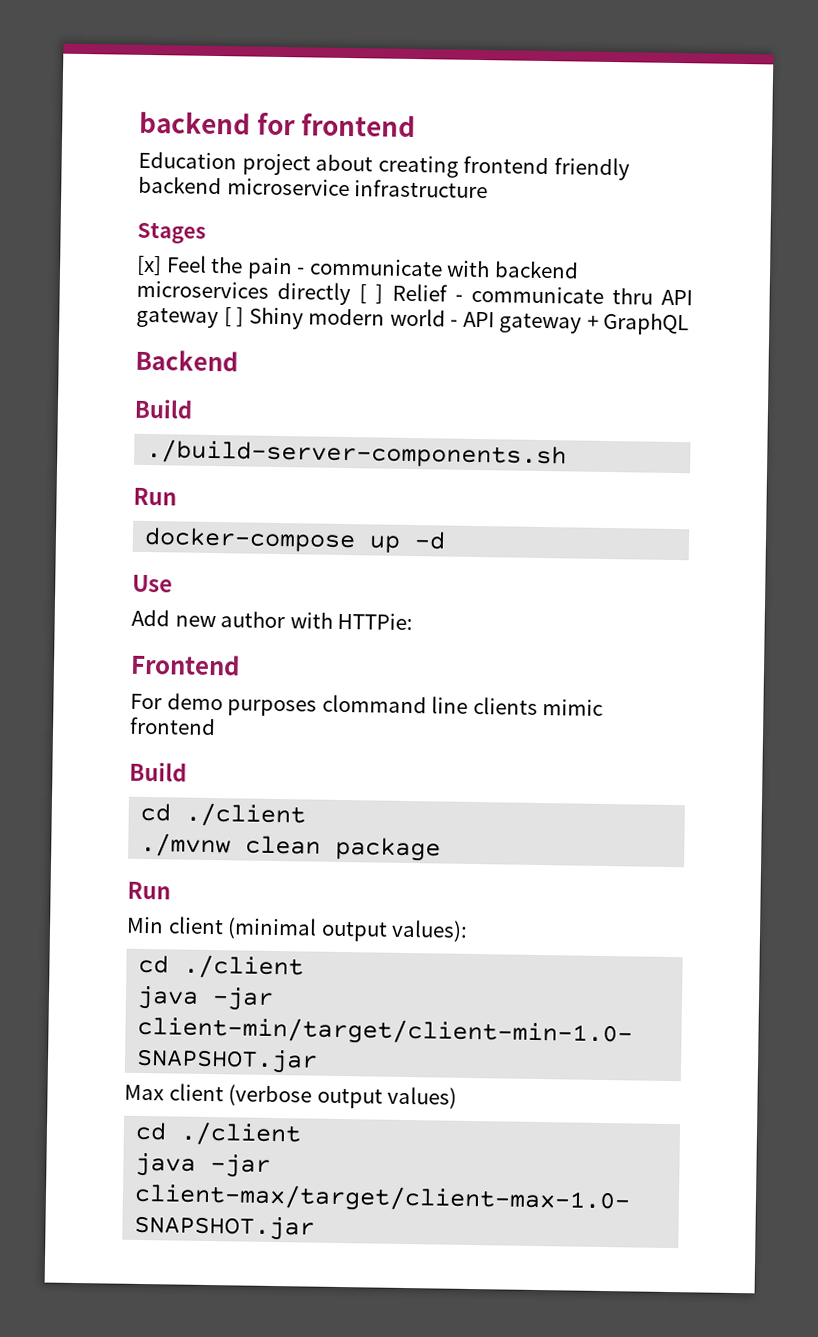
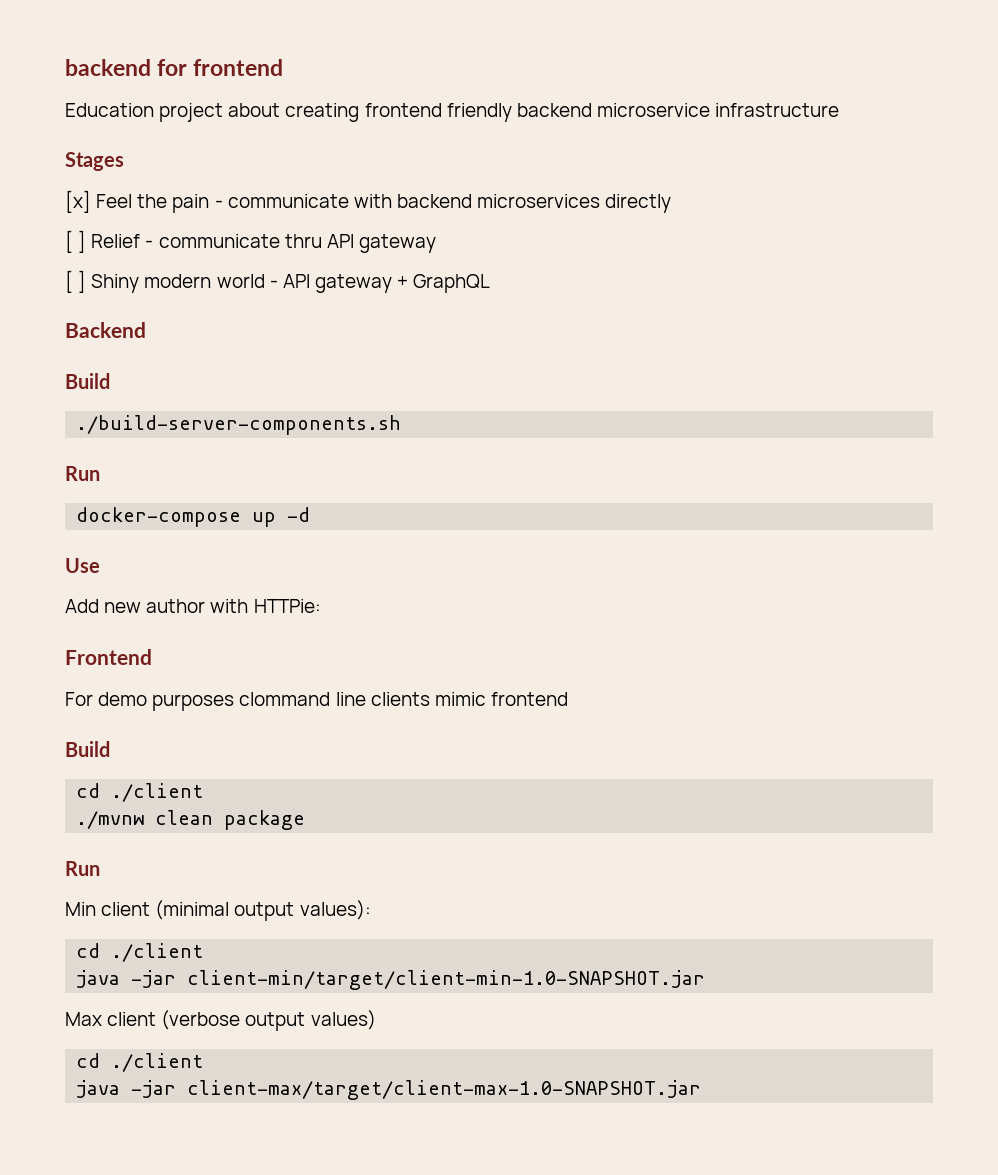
- [x] Feel the pain - communicate with backend microservices directly [ ] Relief - communicate thru API gateway [ ] Shiny modern world - API gateway + GraphQL
+ [x] Feel the pain - communicate with backend microservices directly
+ [ ] Relief - communicate thru API gateway
+ [ ] Shiny modern world - API gateway + GraphQL

